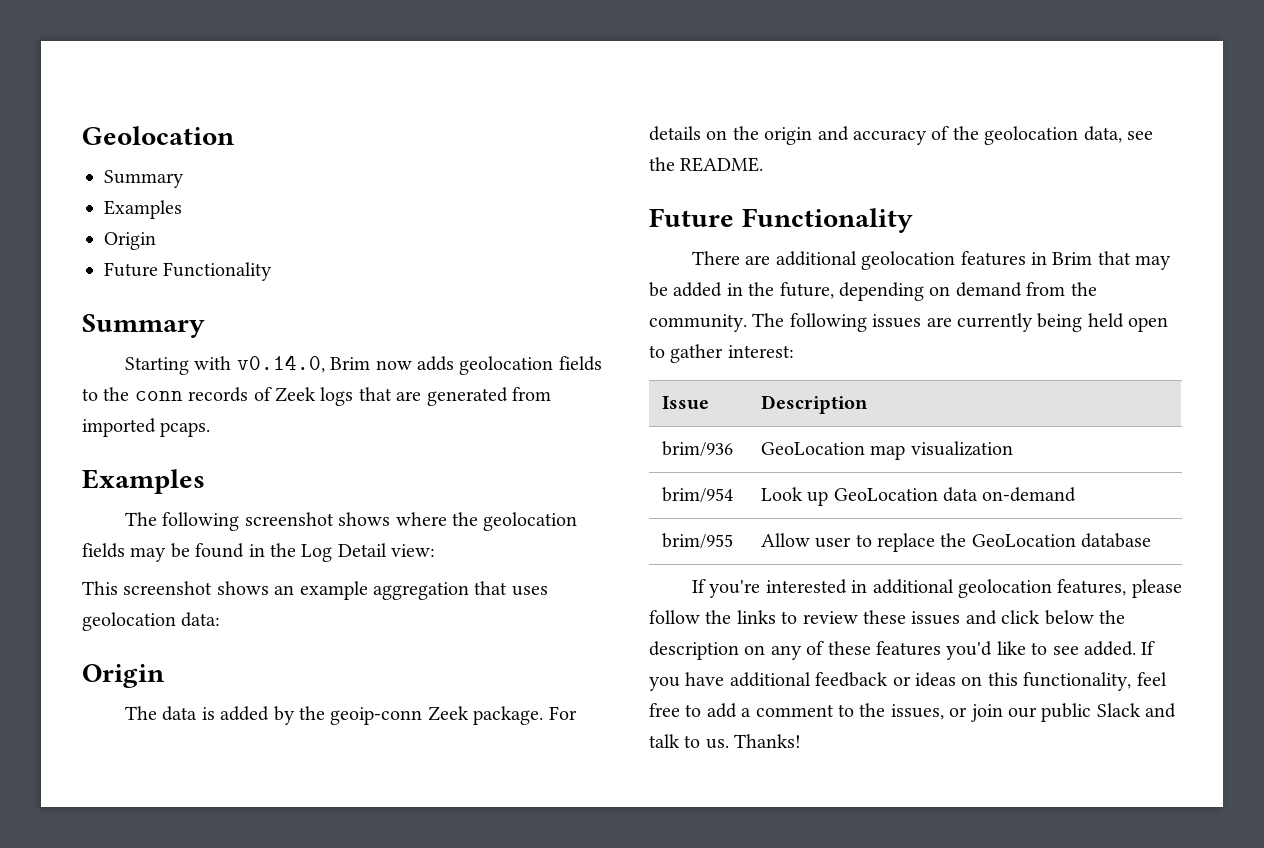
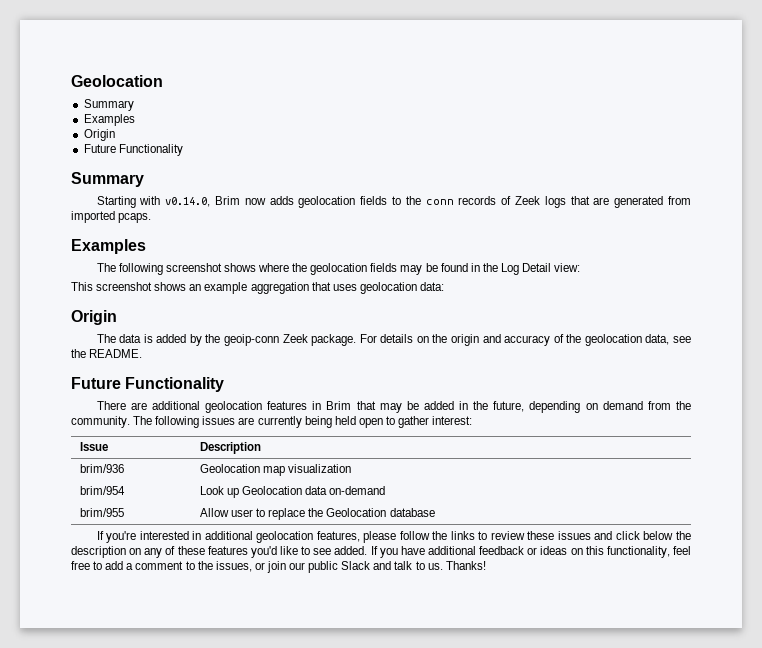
- brim/936 | GeoLocation map visualization
+ brim/936 | Geolocation map visualization
- brim/954 | Look up GeoLocation data on-demand
+ brim/954 | Look up Geolocation data on-demand
- brim/955 | Allow user to replace the GeoLocation database
+ brim/955 | Allow user to replace the Geolocation database

